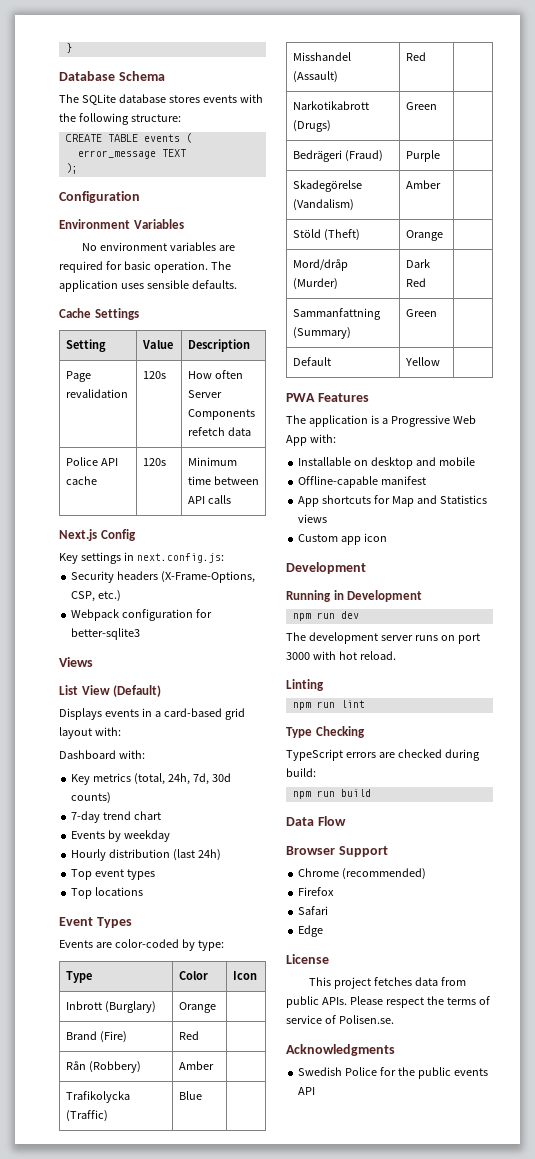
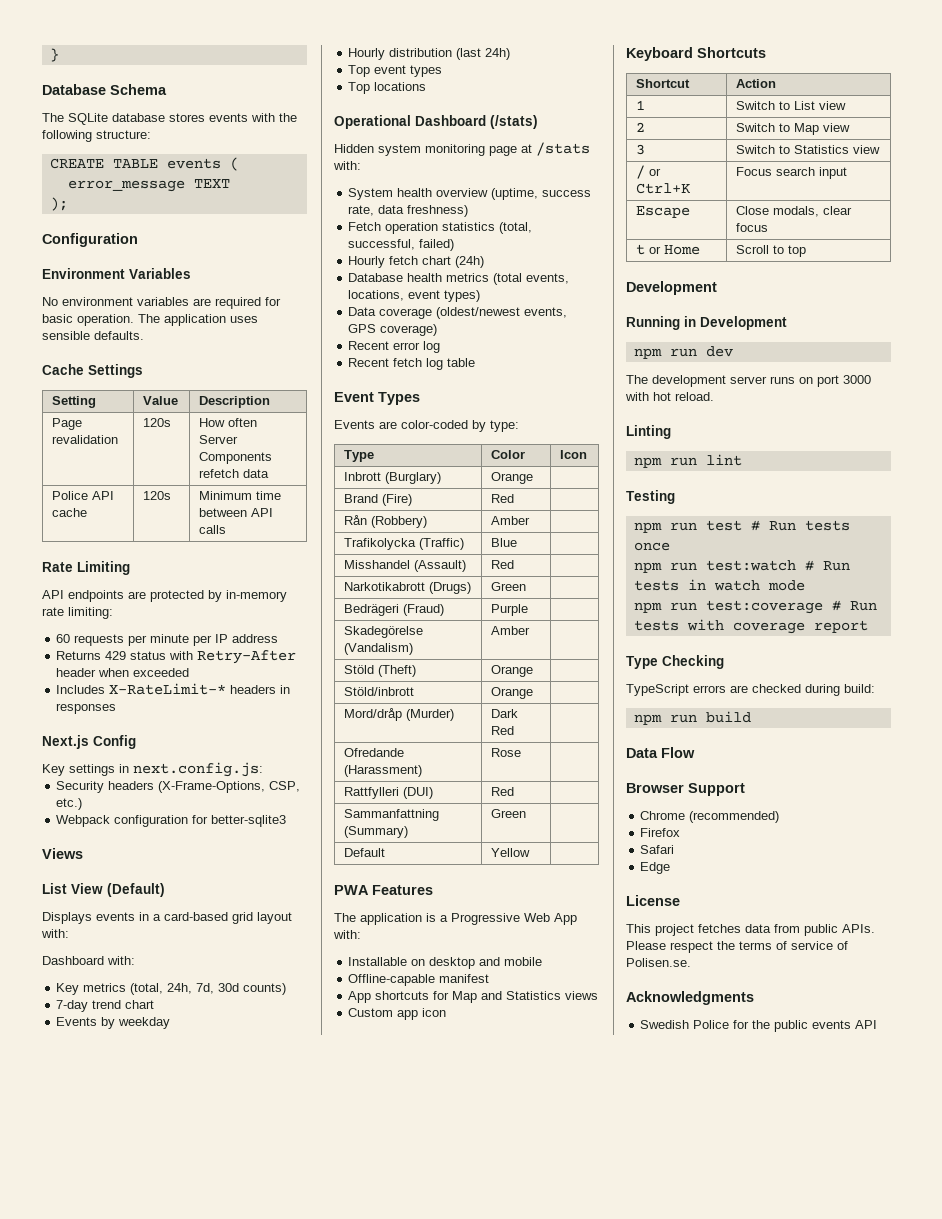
+ Rate Limiting
+ API endpoints are protected by in-memory rate limiting:
+ 60 requests per minute per IP address
+ Returns 429 status with Retry-After header when exceeded
+ Includes X-RateLimit-* headers in responses
+ Operational Dashboard (/stats)
+ Hidden system monitoring page at /stats with:
+ System health overview (uptime, success rate, data freshness)
+ Fetch operation statistics (total, successful, failed)
+ Hourly fetch chart (24h)
+ Database health metrics (total events, locations, event types)
+ Data coverage (oldest/newest events, GPS coverage)
+ Recent error log
+ Recent fetch log table
+ Stöld/inbrott | Orange |
+ Ofredande (Harassment) | Rose |
+ Rattfylleri (DUI) | Red |
+ Keyboard Shortcuts
+ Shortcut | Action
+ 1 | Switch to List view
+ 2 | Switch to Map view
+ 3 | Switch to Statistics view
+ / or Ctrl+K | Focus search input
+ Escape | Close modals, clear focus
+ t or Home | Scroll to top
+ Testing
+ npm run test # Run tests once
+ npm run test:watch # Run tests in watch mode
+ npm run test:coverage # Run tests with coverage report

